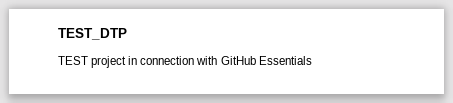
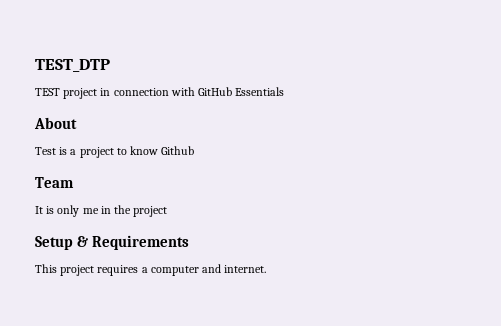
+ About
+ Test is a project to know Github
+ Team
+ It is only me in the project
+ Setup & Requirements
+ This project requires a computer and internet.

